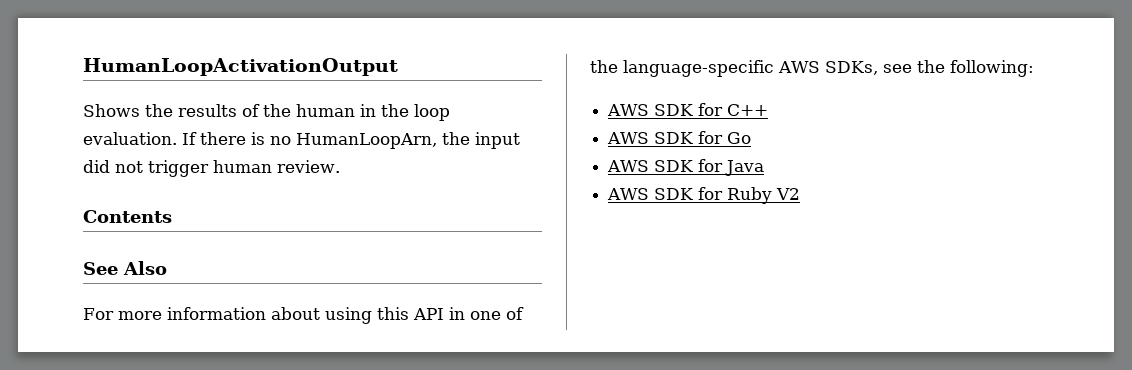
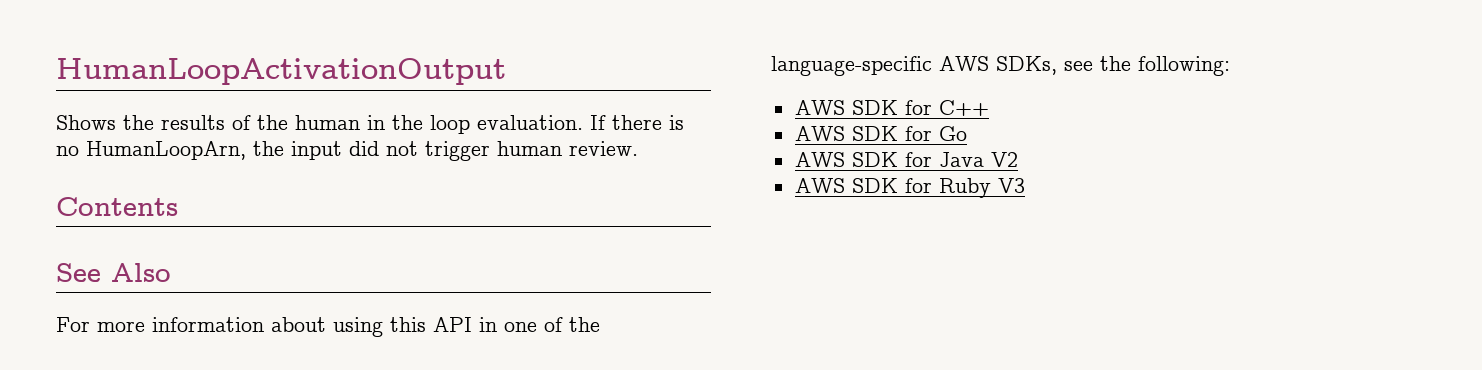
- AWS SDK for Java
+ AWS SDK for Java V2
- AWS SDK for Ruby V2
+ AWS SDK for Ruby V3

